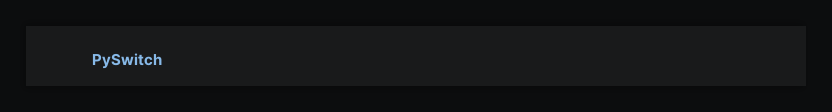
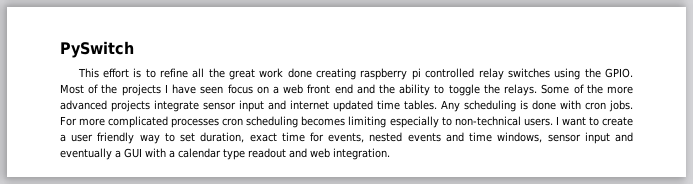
+ This effort is to refine all the great work done creating raspberry pi controlled relay switches using the GPIO. Most of the projects I have seen focus on a web front end and the ability to toggle the relays. Some of the more advanced projects integrate sensor input and internet updated time tables. Any scheduling is done with cron jobs. For more complicated processes cron scheduling becomes limiting especially to non-technical users. I want to create a user friendly way to set duration, exact time for events, nested events and time windows, sensor input and eventually a GUI with a calendar type readout and web integration.

